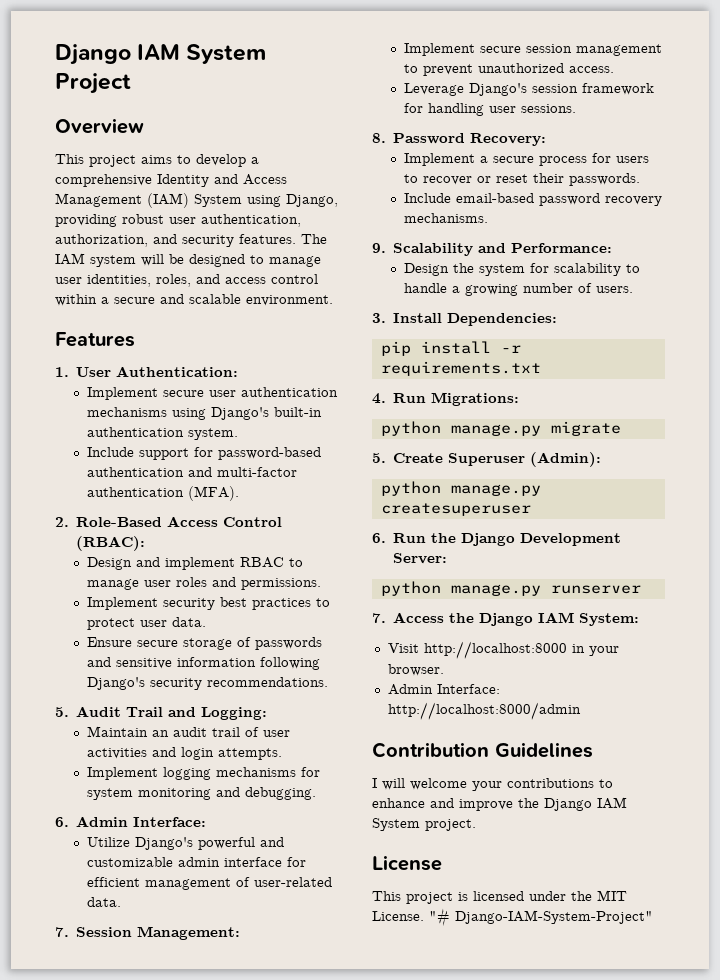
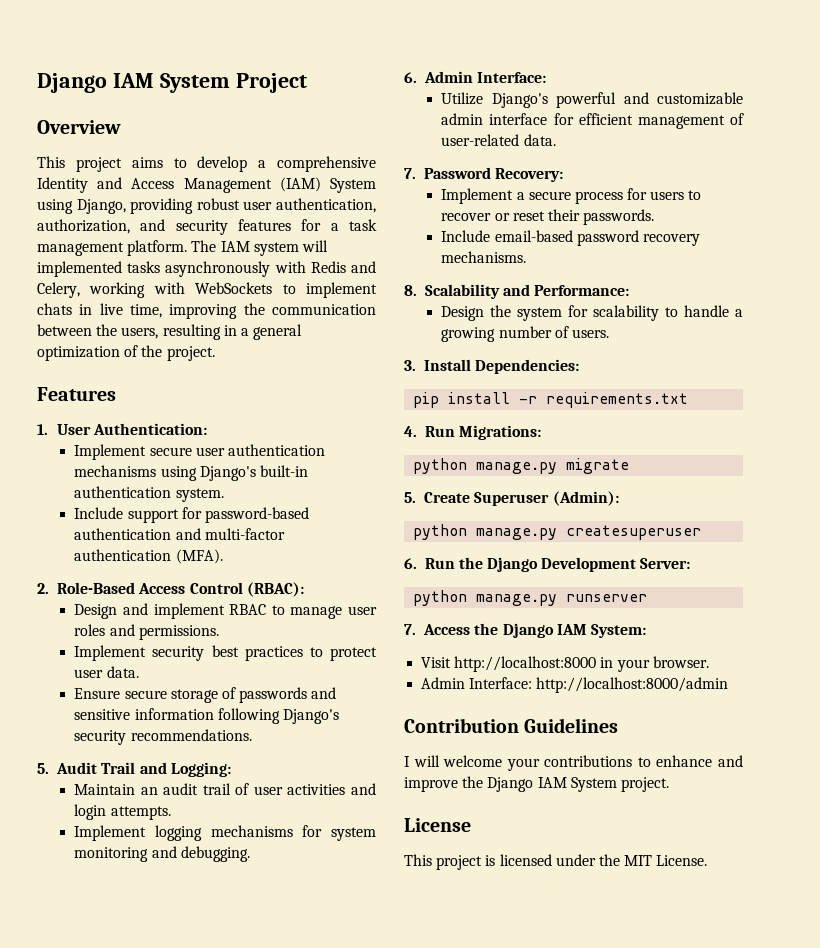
- This project aims to develop a comprehensive Identity and Access Management (IAM) System using Django, providing robust user authentication, authorization, and security features. The IAM system will be designed to manage user identities, roles, and access control within a secure and scalable environment.
+ This project aims to develop a comprehensive Identity and Access Management (IAM) System using Django, providing robust user authentication, authorization, and security features for a task management platform. The IAM system will implemented tasks asynchronously with Redis and Celery, working with WebSockets to implement chats in live time, improving the communication between the users, resulting in a general optimization of the project.
- 7. Session Management:
- Implement secure session management to prevent unauthorized access.
- Leverage Django's session framework for handling user sessions.
- 8. Password Recovery:
+ 7. Password Recovery:
- 9. Scalability and Performance:
+ 8. Scalability and Performance:
- "# Django-IAM-System-Project"

